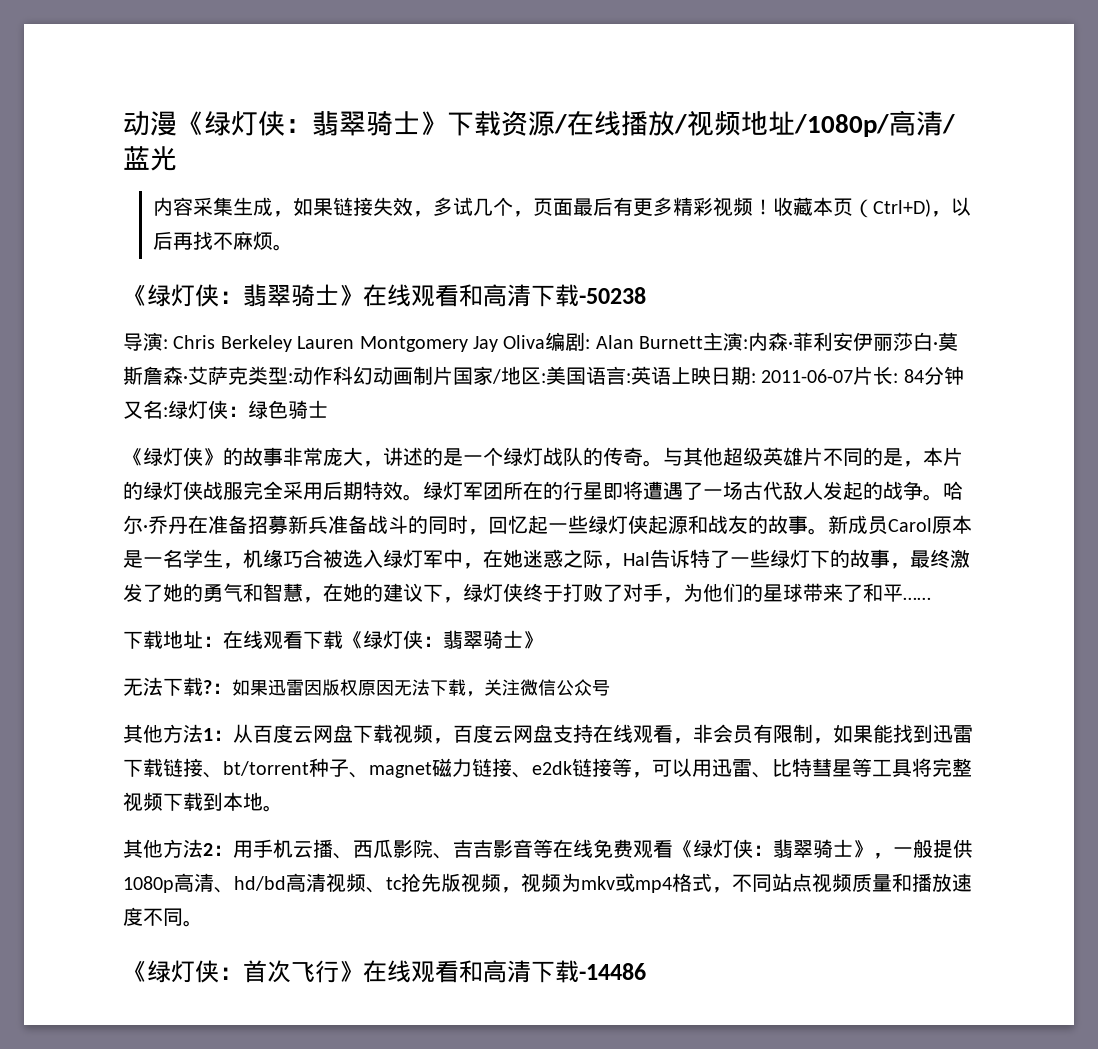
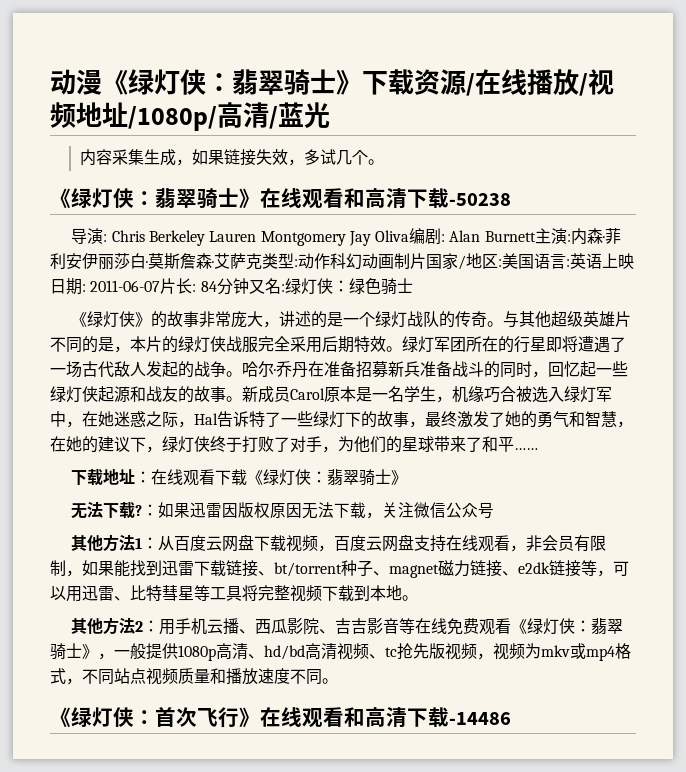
- 内容采集生成，如果链接失效，多试几个，页面最后有更多精彩视频！收藏本页（Ctrl+D)，以后再找不麻烦。
+ 内容采集生成，如果链接失效，多试几个。

